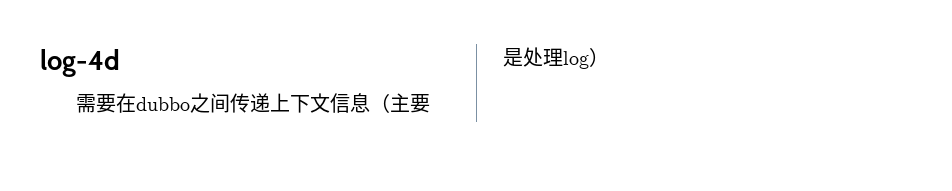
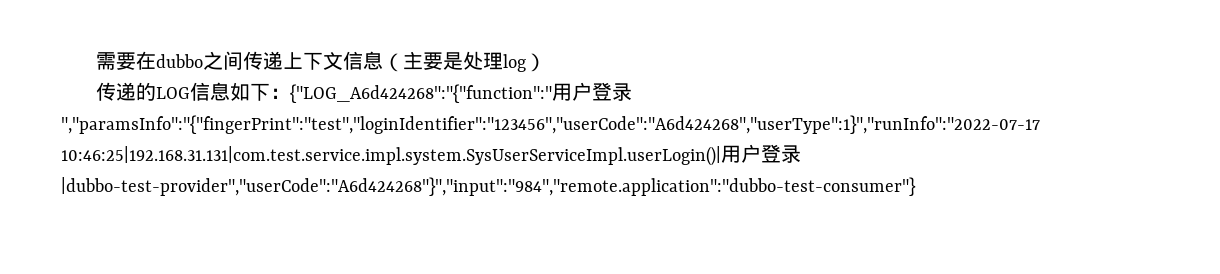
- log-4d
+ 传递的LOG信息如下：{"LOG_A6d424268":"{"function":"用户登录","paramsInfo":"{"fingerPrint":"test","loginIdentifier":"123456","userCode":"A6d424268","userType":1}","runInfo":"2022-07-17 10:46:25|192.168.31.131|com.test.service.impl.system.SysUserServiceImpl.userLogin()|用户登录|dubbo-test-provider","userCode":"A6d424268"}","input":"984","remote.application":"dubbo-test-consumer"}

